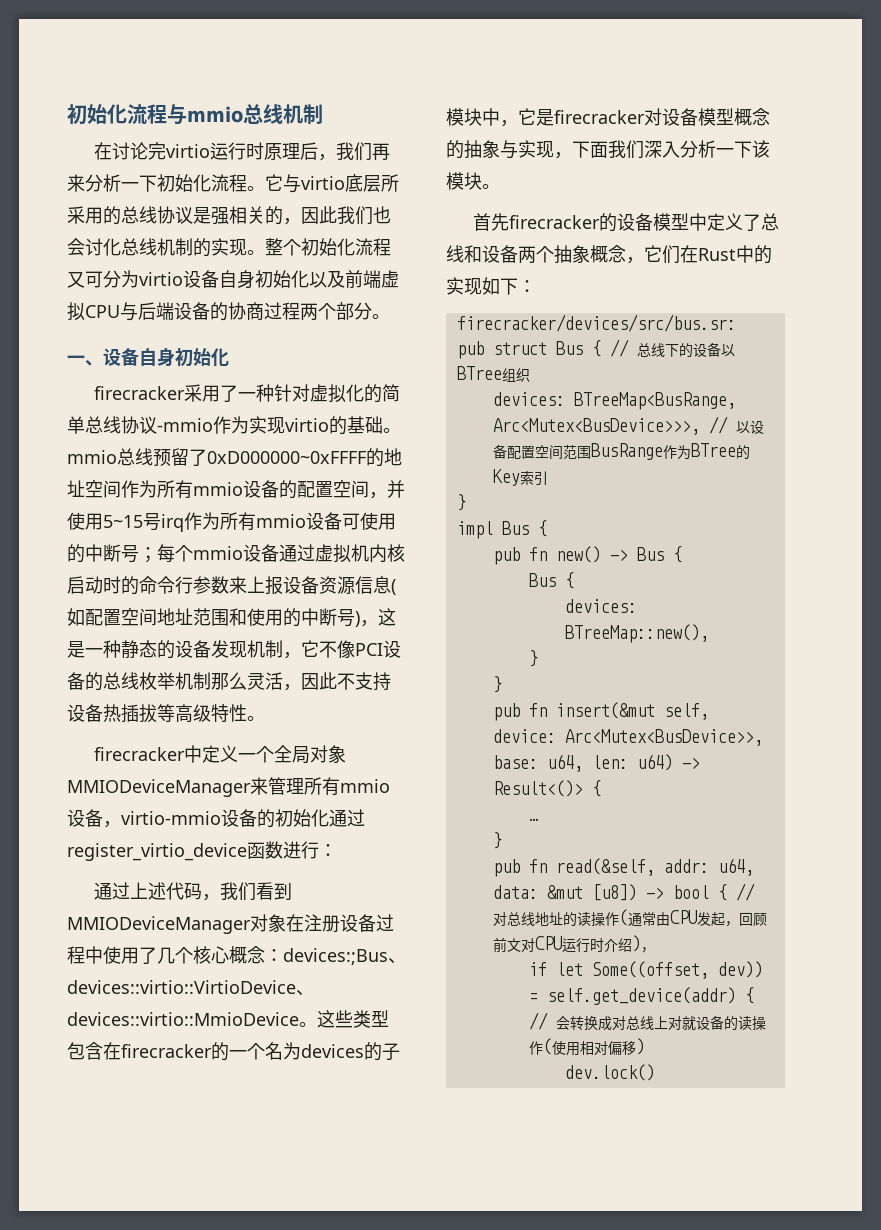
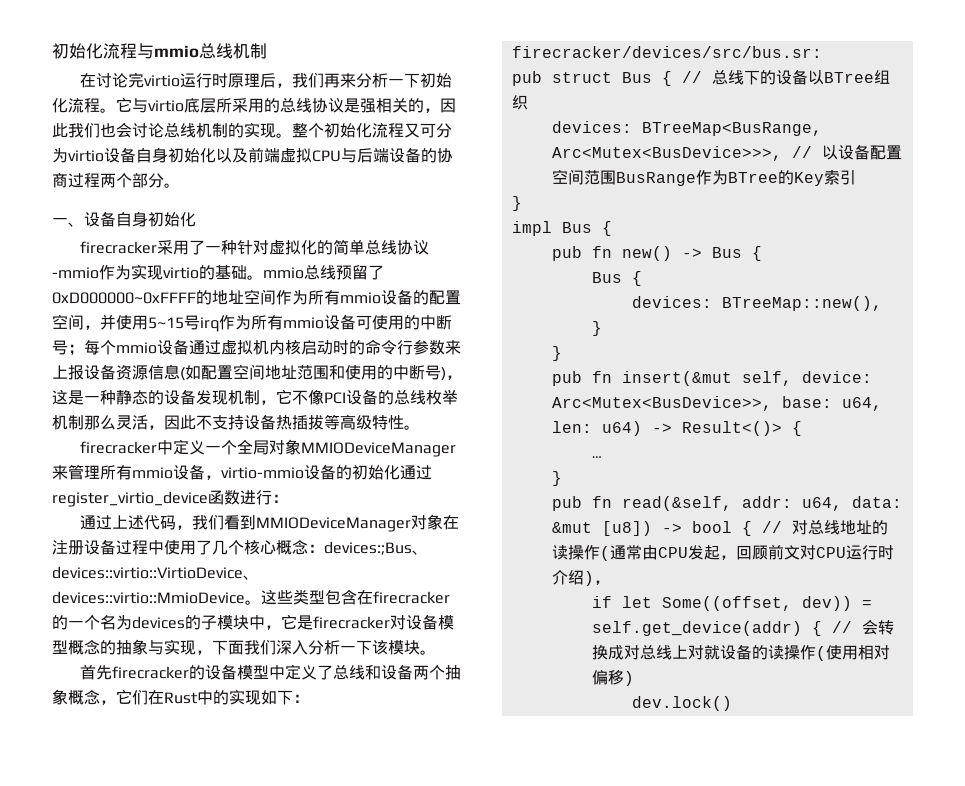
- 它与virtio底层所采用的总线协议是强相关的，因此我们也会讨化总线机制的实现。
+ 它与virtio底层所采用的总线协议是强相关的，因此我们也会讨论总线机制的实现。

